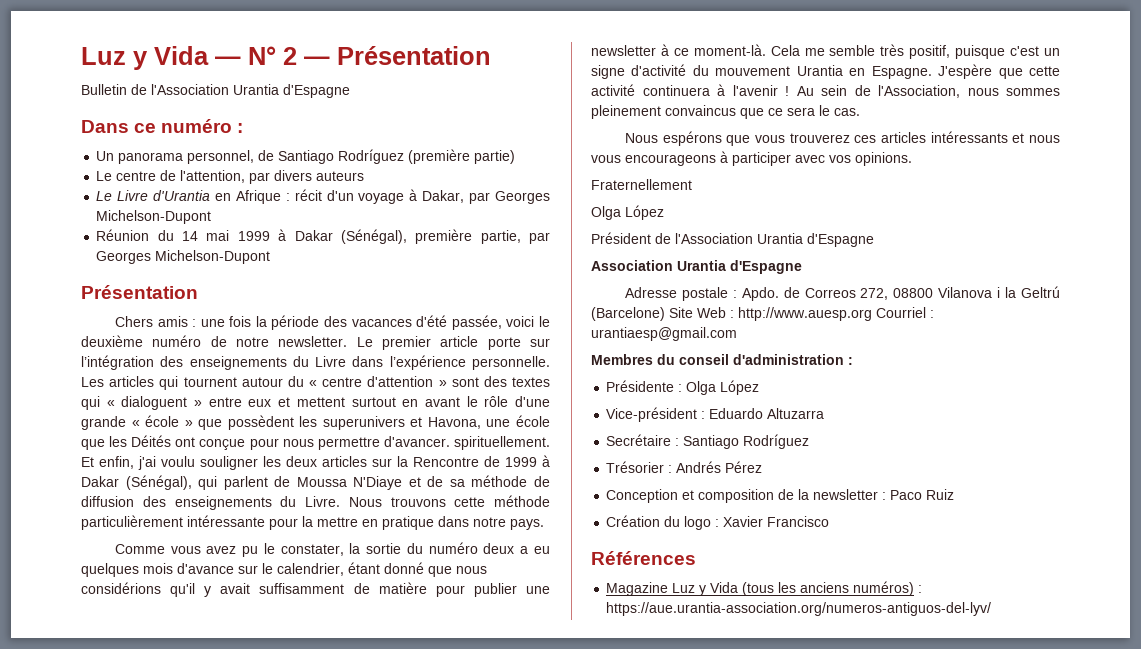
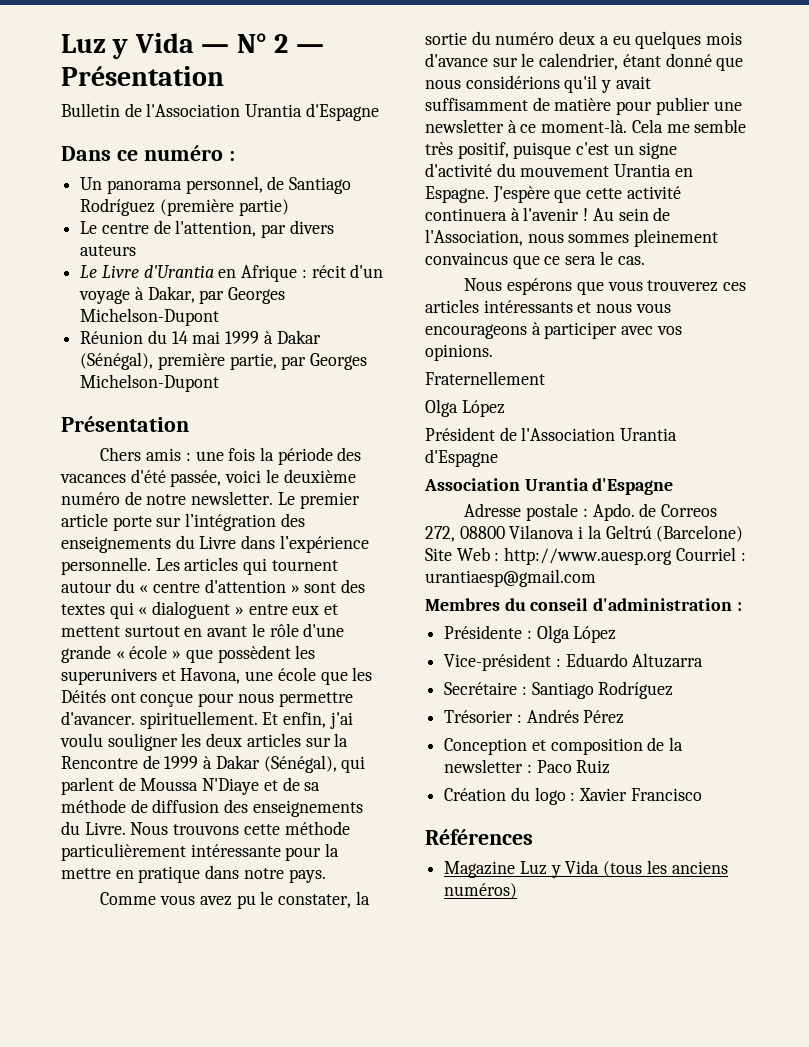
- Magazine Luz y Vida (tous les anciens numéros) : https://aue.urantia-association.org/numeros-antiguos-del-lyv/
+ Magazine Luz y Vida (tous les anciens numéros)

